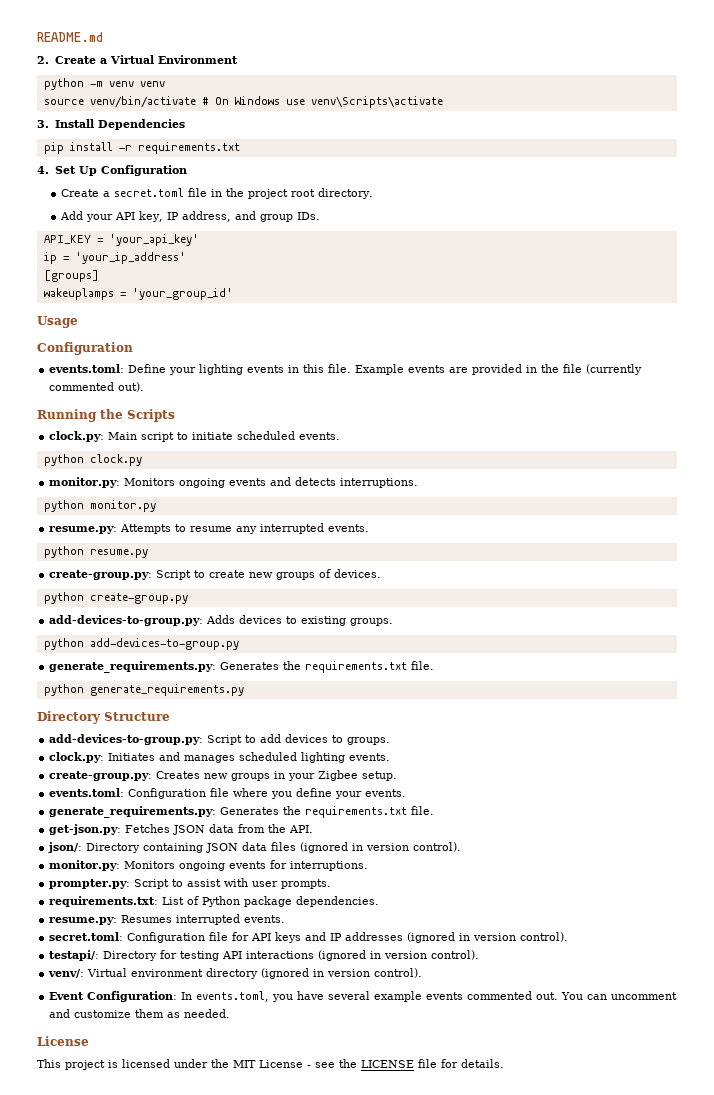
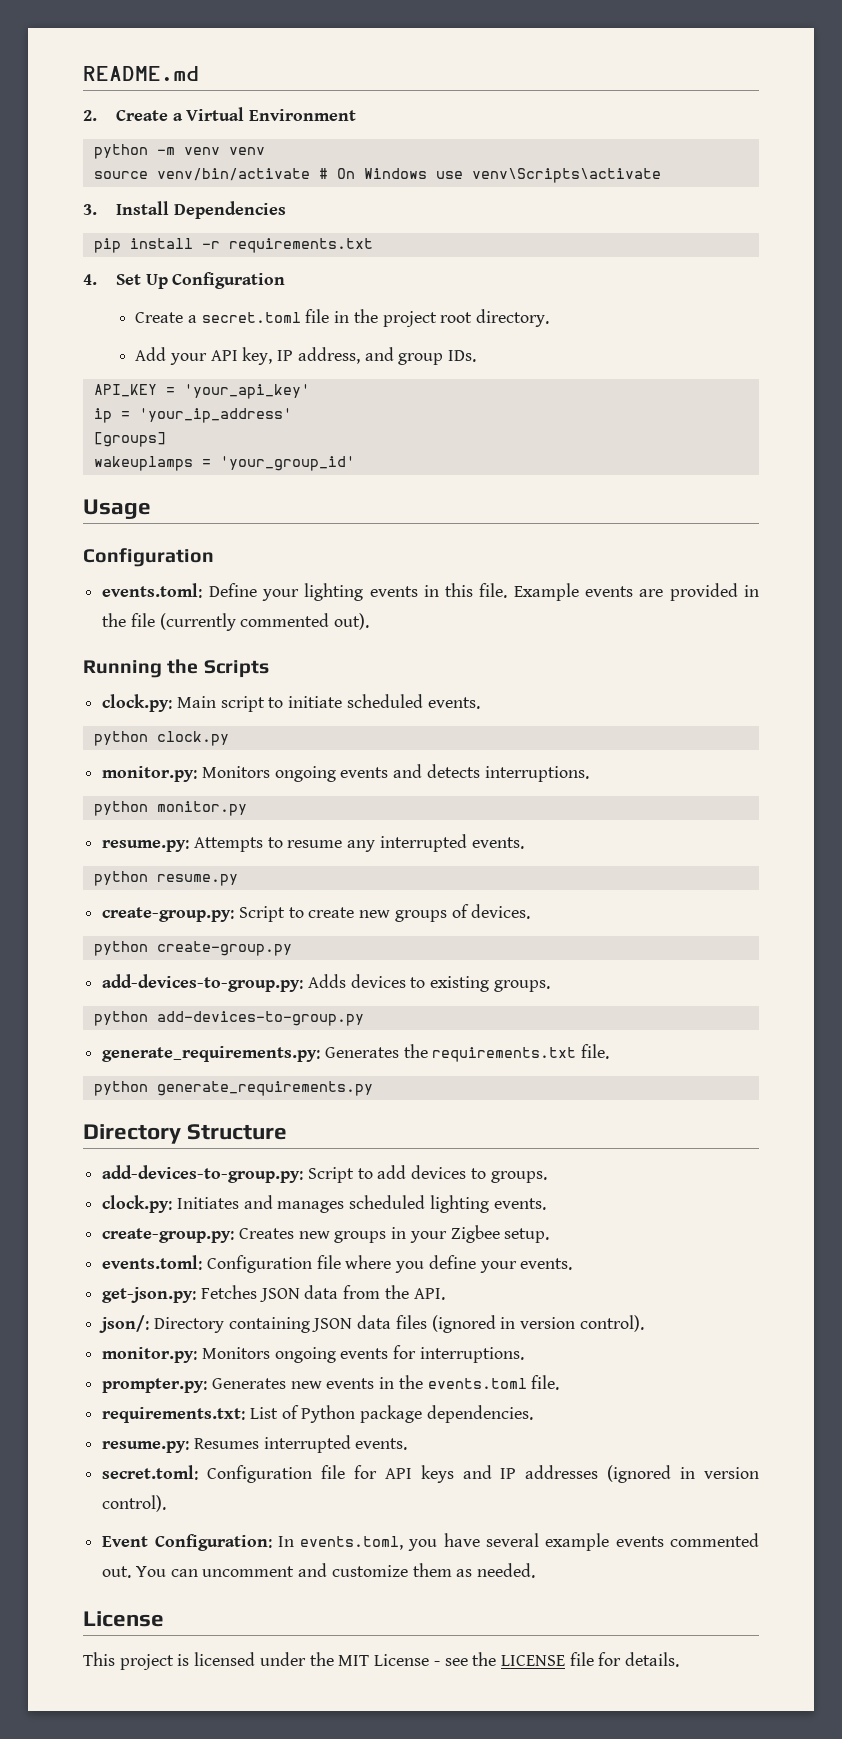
  events.toml: Configuration file where you define your events.
- generate_requirements.py: Generates the requirements.txt file.
- prompter.py: Script to assist with user prompts.
+ prompter.py: Generates new events in the events.toml file.
- testapi/: Directory for testing API interactions (ignored in version control).
- venv/: Virtual environment directory (ignored in version control).

